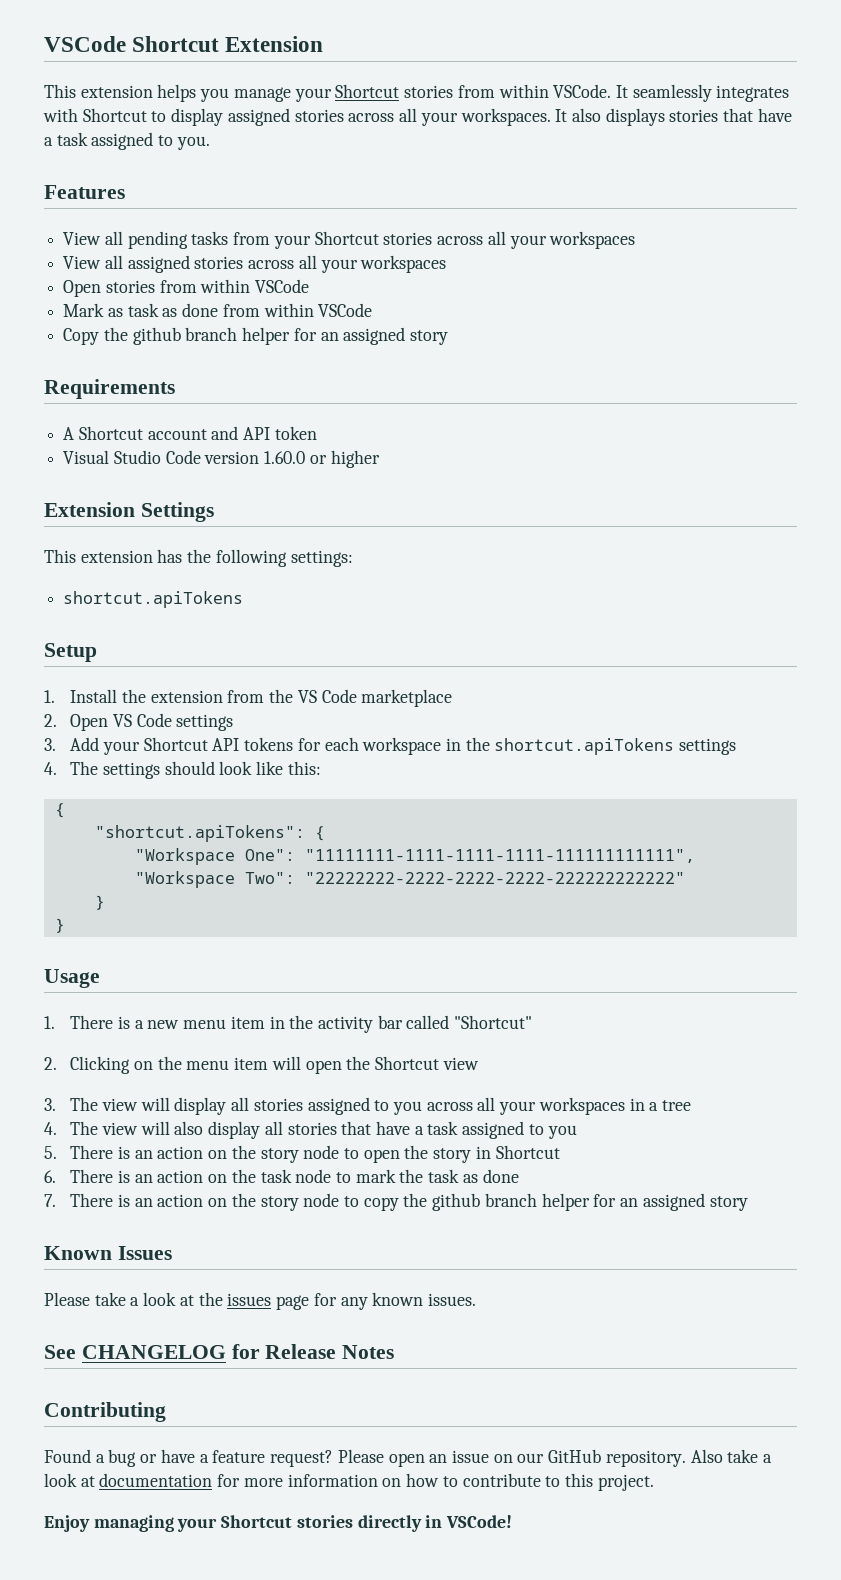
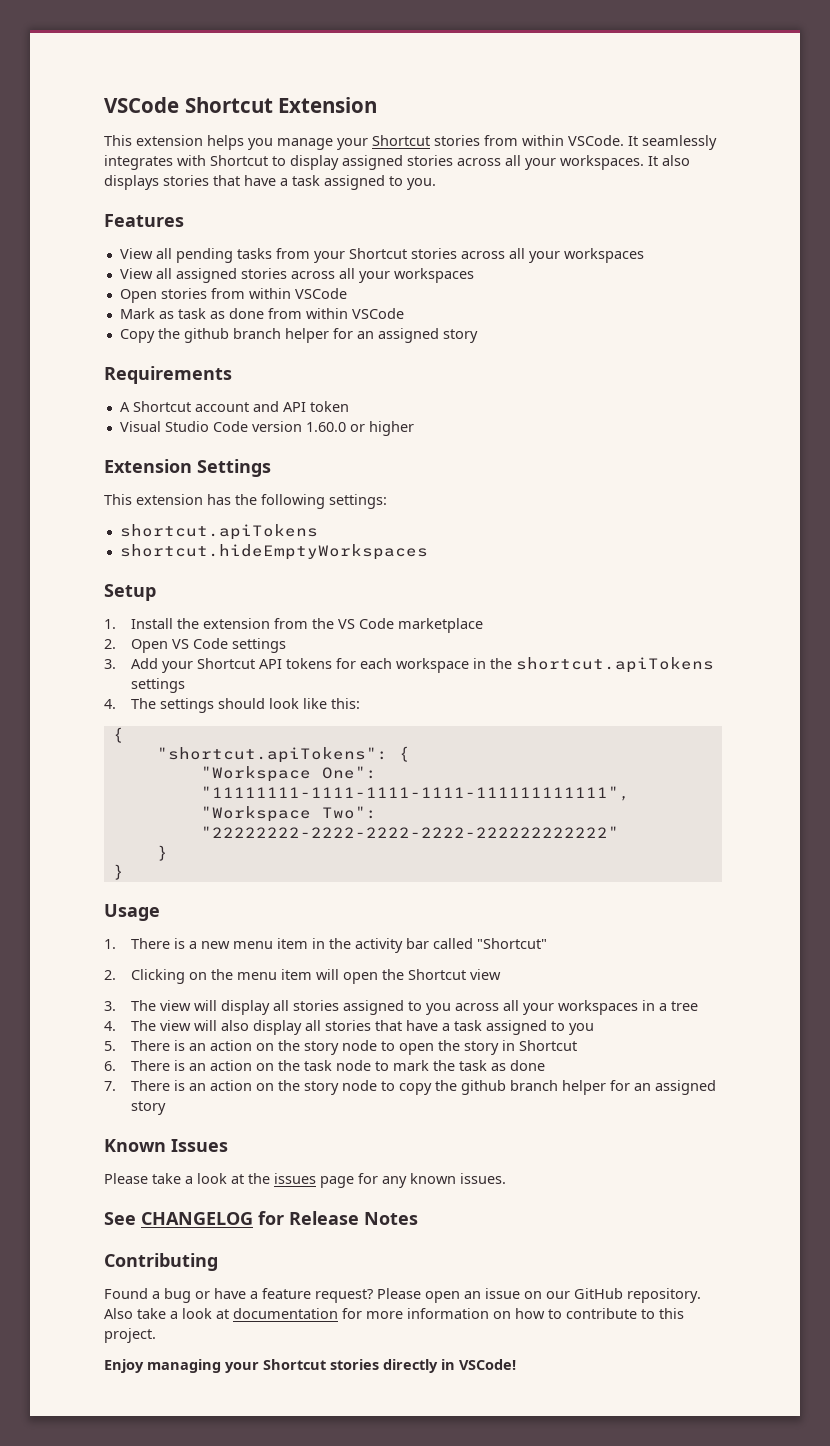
+ shortcut.hideEmptyWorkspaces

